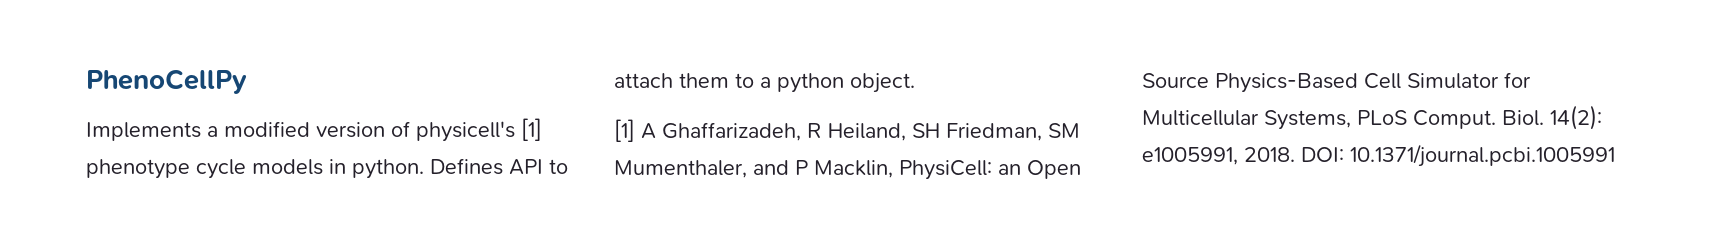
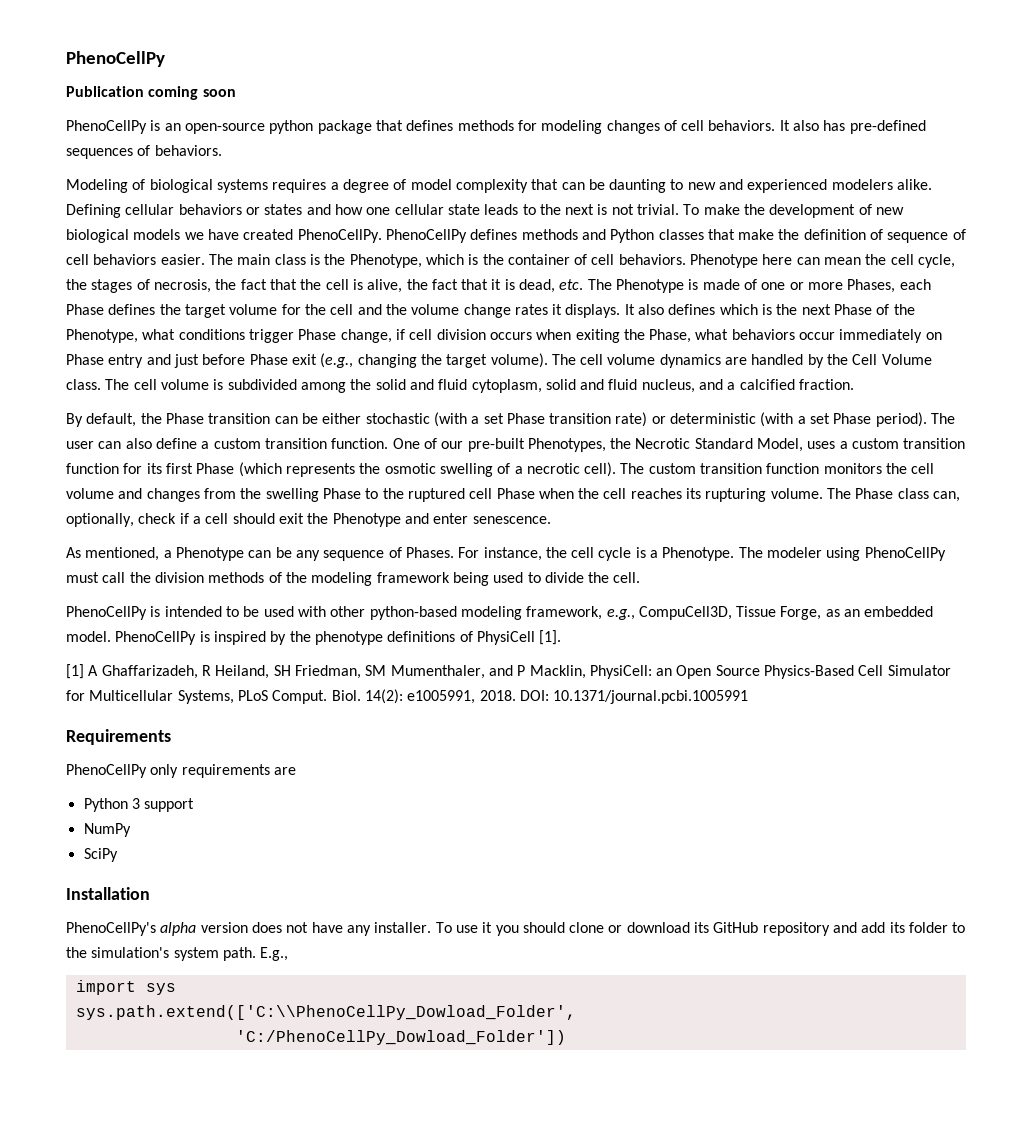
- Implements a modified version of physicell's [1] phenotype cycle models in python. Defines API to attach them to a python object.
+ Publication coming soon
+ PhenoCellPy is an open-source python package that defines methods for modeling changes of cell behaviors. It also has pre-defined sequences of behaviors.
+ Modeling of biological systems requires a degree of model complexity that can be daunting to new and experienced modelers alike. Defining cellular behaviors or states and how one cellular state leads to the next is not trivial. To make the development of new biological models we have created PhenoCellPy. PhenoCellPy defines methods and Python classes that make the definition of sequence of cell behaviors easier. The main class is the Phenotype, which is the container of cell behaviors. Phenotype here can mean the cell cycle, the stages of necrosis, the fact that the cell is alive, the fact that it is dead, etc. The Phenotype is made of one or more Phases, each Phase defines the target volume for the cell and the volume change rates it displays. It also defines which is the next Phase of the Phenotype, what conditions trigger Phase change, if cell division occurs when exiting the Phase, what behaviors occur immediately on Phase entry and just before Phase exit (e.g., changing the target volume). The cell volume dynamics are handled by the Cell Volume class. The cell volume is subdivided among the solid and fluid cytoplasm, solid and fluid nucleus, and a calcified fraction.
+ By default, the Phase transition can be either stochastic (with a set Phase transition rate) or deterministic (with a set Phase period). The user can also define a custom transition function. One of our pre-built Phenotypes, the Necrotic Standard Model, uses a custom transition function for its first Phase (which represents the osmotic swelling of a necrotic cell). The custom transition function monitors the cell volume and changes from the swelling Phase to the ruptured cell Phase when the cell reaches its rupturing volume. The Phase class can, optionally, check if a cell should exit the Phenotype and enter senescence.
+ As mentioned, a Phenotype can be any sequence of Phases. For instance, the cell cycle is a Phenotype. The modeler using PhenoCellPy must call the division methods of the modeling framework being used to divide the cell.
+ PhenoCellPy is intended to be used with other python-based modeling framework, e.g., CompuCell3D, Tissue Forge, as an embedded model. PhenoCellPy is inspired by the phenotype definitions of PhysiCell [1].
+ Requirements
+ PhenoCellPy only requirements are
+ Python 3 support
+ NumPy
+ SciPy
+ Installation
+ PhenoCellPy's alpha version does not have any installer. To use it you should clone or download its GitHub repository and add its folder to the simulation's system path. E.g.,
+ import sys
+ sys.path.extend(['C:\\PhenoCellPy_Dowload_Folder',
+ 'C:/PhenoCellPy_Dowload_Folder'])

